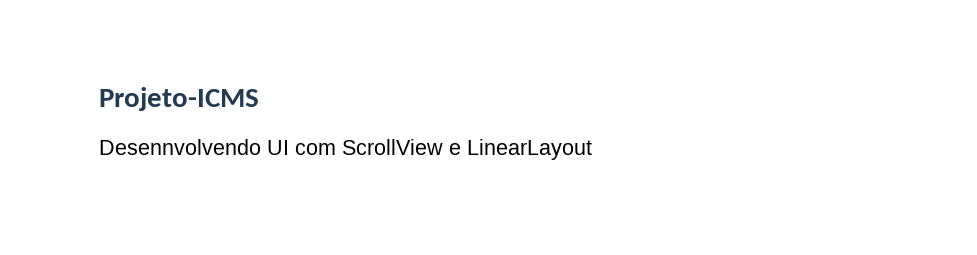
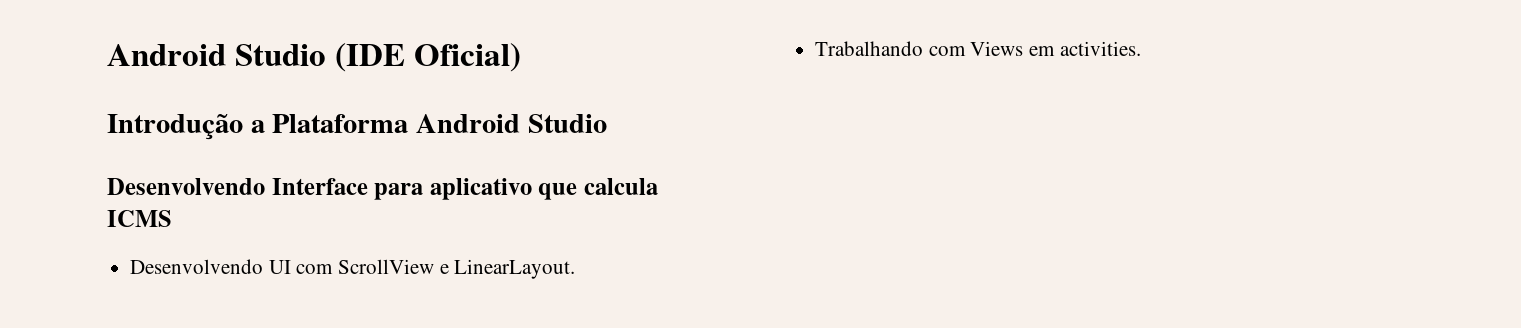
- Projeto-ICMS
- Desennvolvendo UI com ScrollView e LinearLayout
+ Android Studio (IDE Oficial)
+ Introdução a Plataforma Android Studio
+ Desenvolvendo Interface para aplicativo que calcula ICMS
+ Desenvolvendo UI com ScrollView e LinearLayout.
+ Trabalhando com Views em activities.

